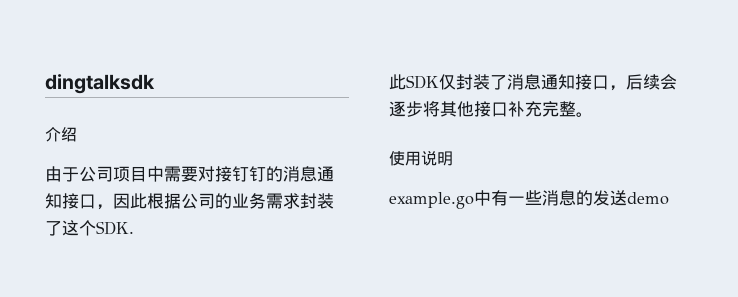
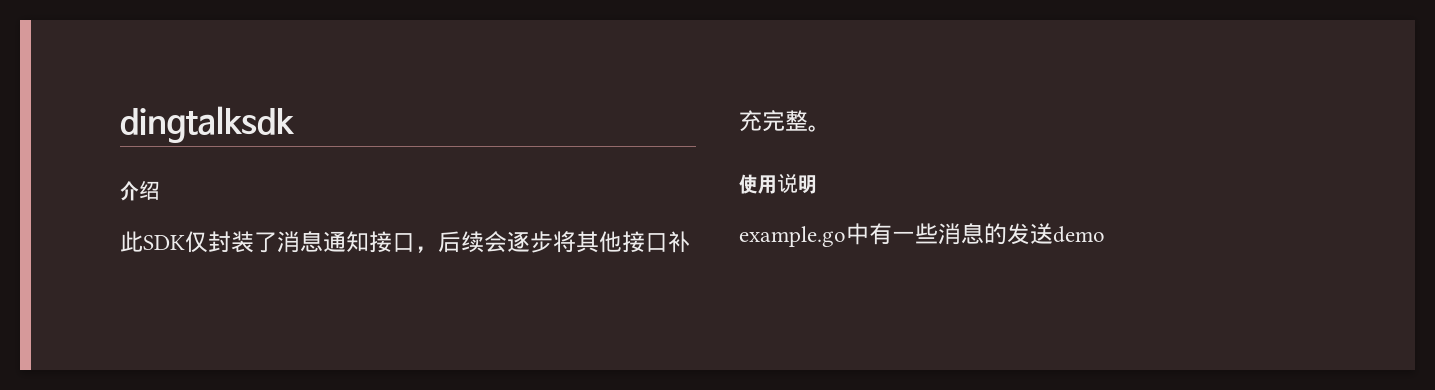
- 由于公司项目中需要对接钉钉的消息通知接口，因此根据公司的业务需求封装了这个SDK.

